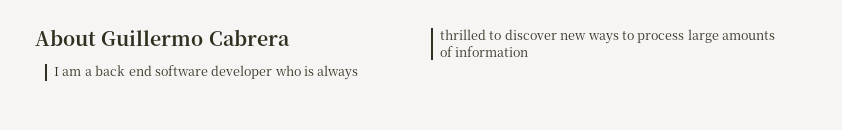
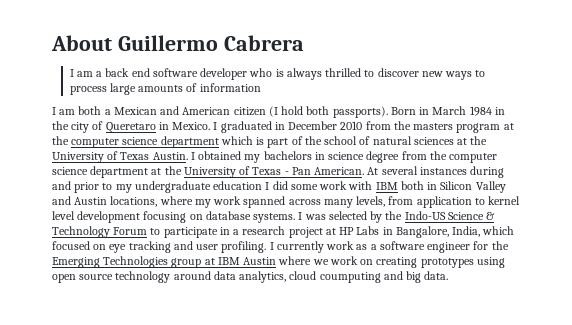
+ I am both a Mexican and American citizen (I hold both passports). Born in March 1984 in the city of Queretaro in Mexico. I graduated in December 2010 from the masters program at the computer science department which is part of the school of natural sciences at the University of Texas Austin. I obtained my bachelors in science degree from the computer science department at the University of Texas - Pan American. At several instances during and prior to my undergraduate education I did some work with IBM both in Silicon Valley and Austin locations, where my work spanned across many levels, from application to kernel level development focusing on database systems. I was selected by the Indo-US Science & Technology Forum to participate in a research project at HP Labs in Bangalore, India, which focused on eye tracking and user profiling. I currently work as a software engineer for the Emerging Technologies group at IBM Austin where we work on creating prototypes using open source technology around data analytics, cloud coumputing and big data.

